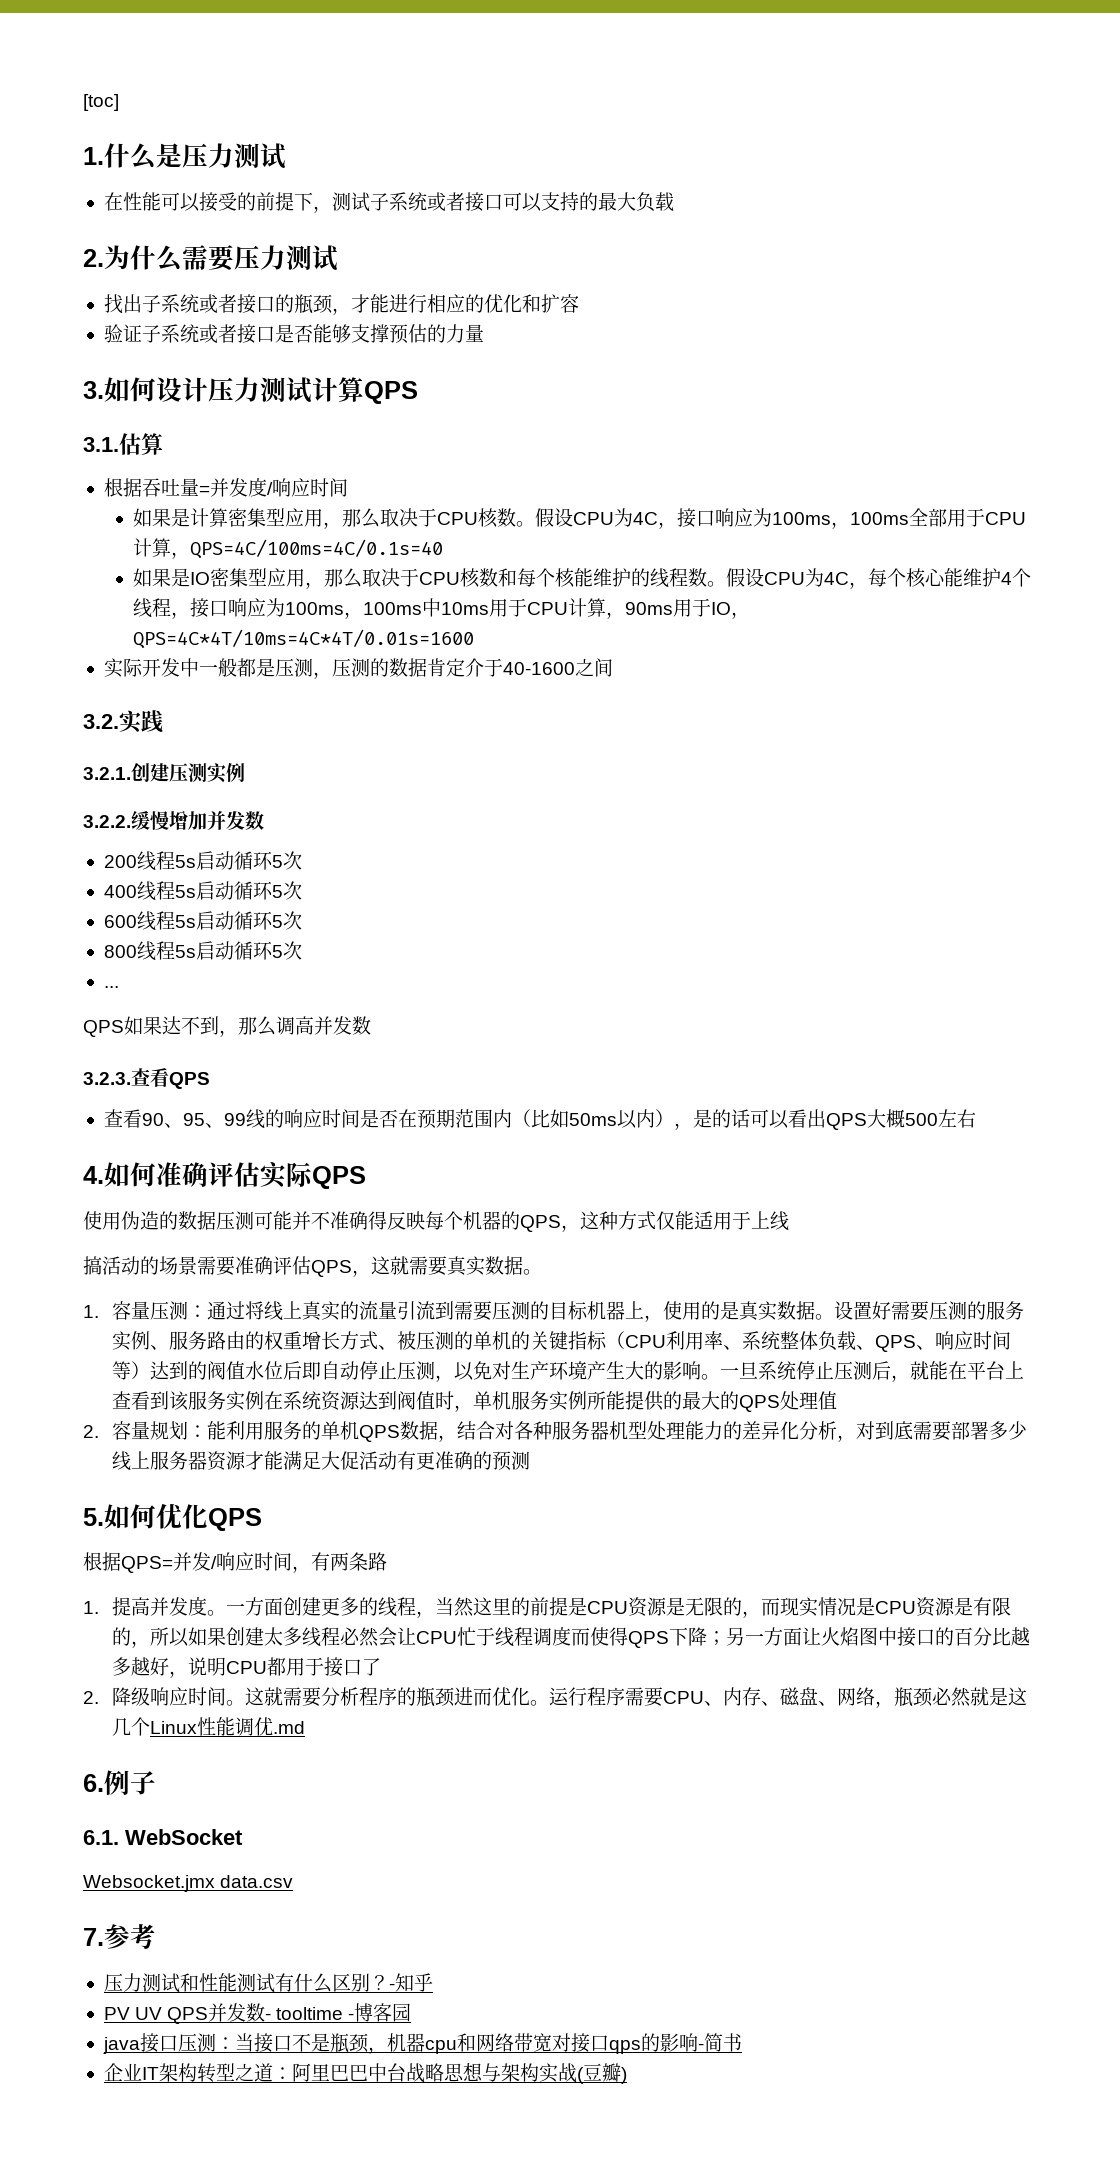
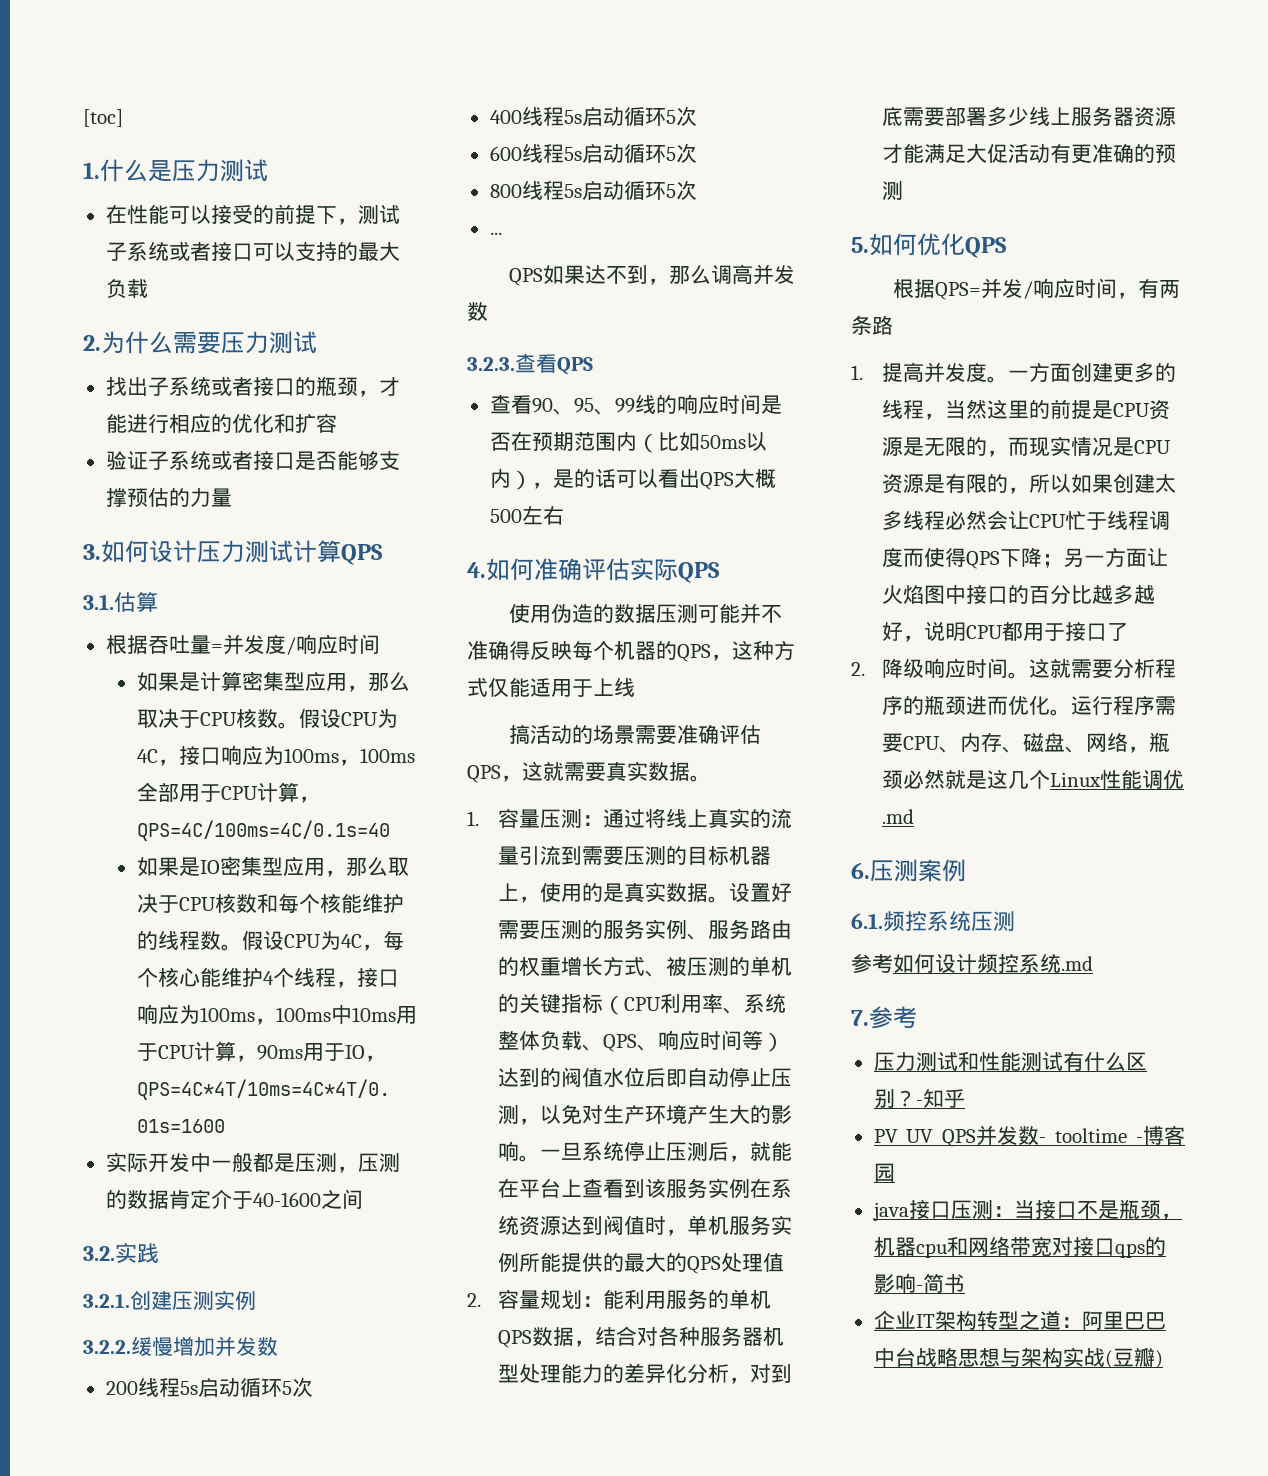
- 6.例子
+ 6.压测案例
- 6.1. WebSocket
- Websocket.jmx data.csv
+ 6.1.频控系统压测
+ 参考如何设计频控系统.md

